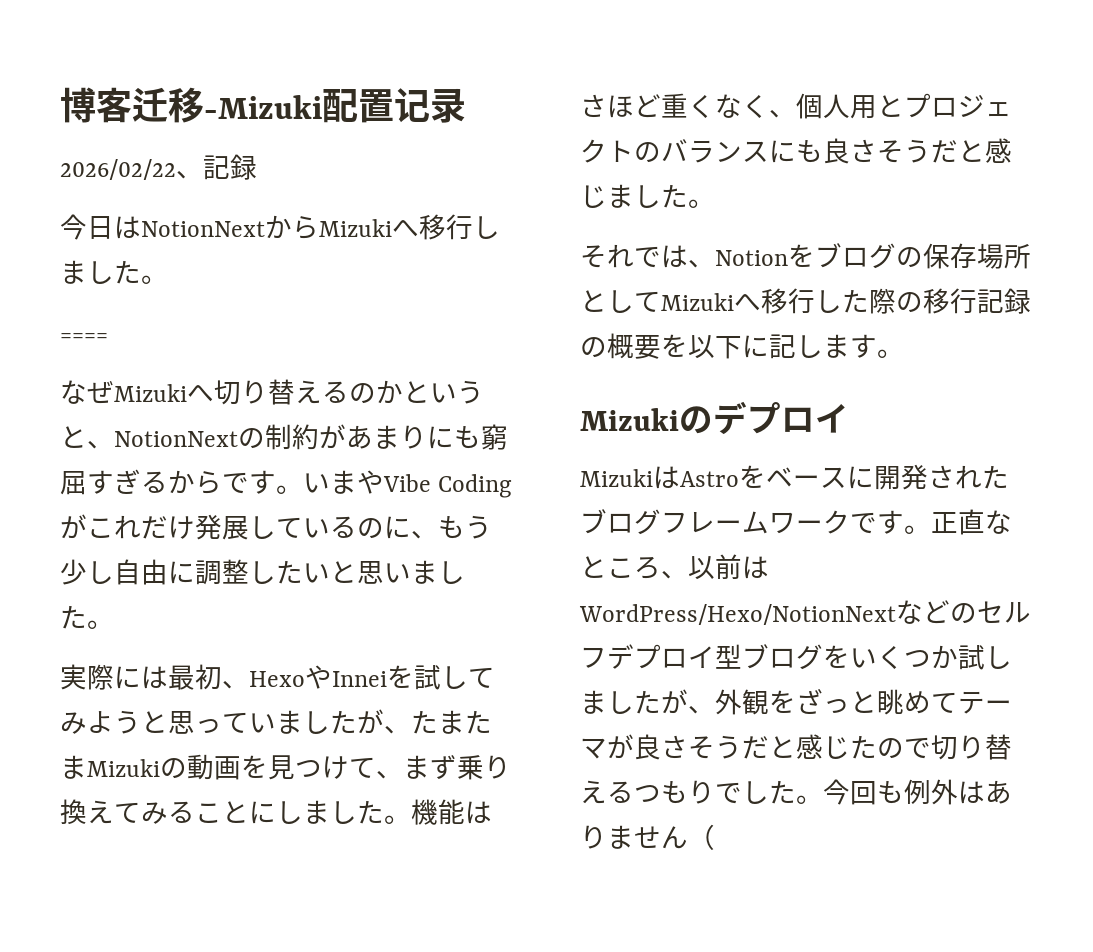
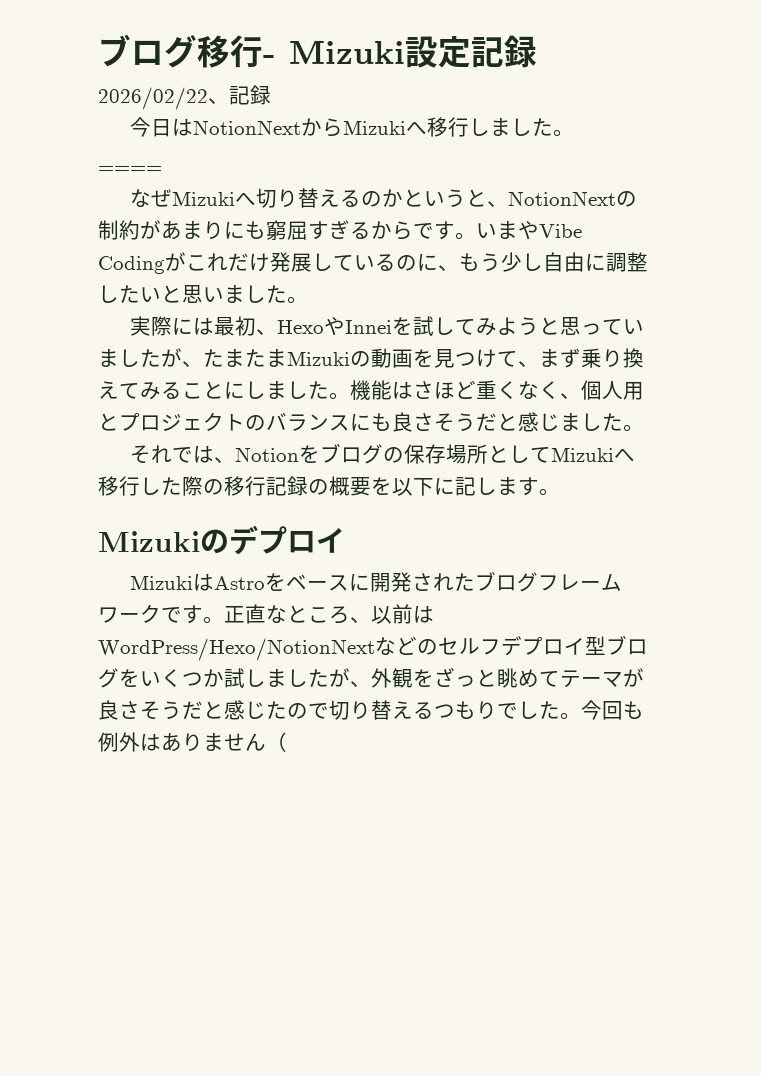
- 博客迁移-Mizuki配置记录
+ ブログ移行- Mizuki設定記録

